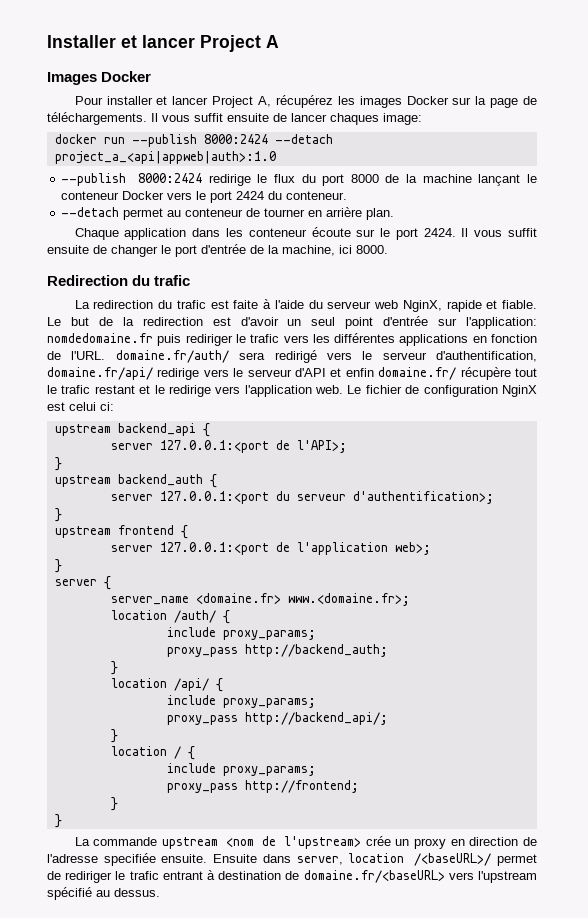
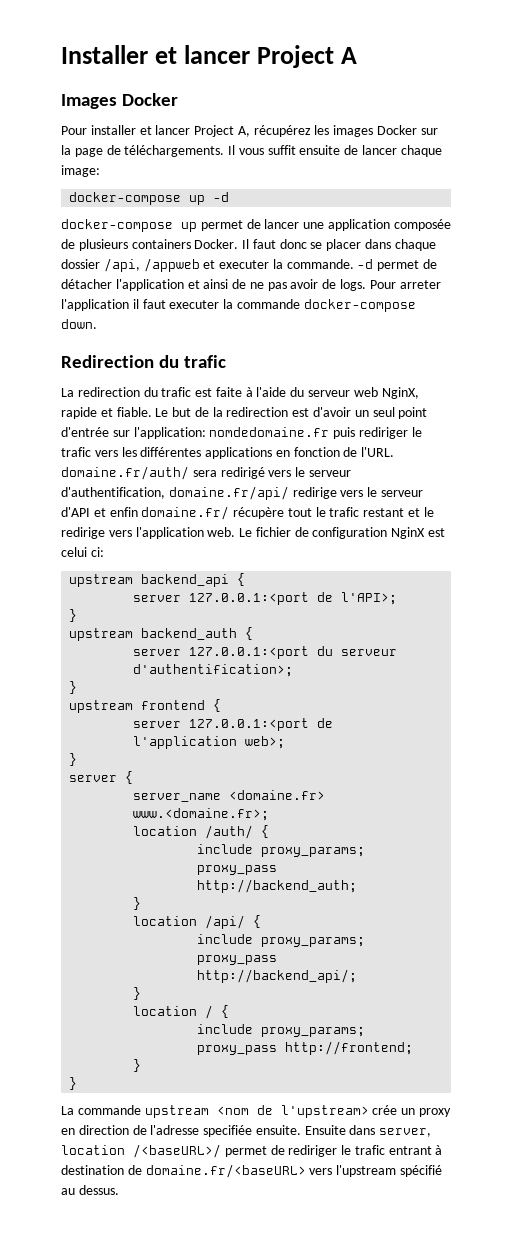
- Il vous suffit ensuite de lancer chaques image:
+ Il vous suffit ensuite de lancer chaque image:
- docker run --publish 8000:2424 --detach project_a_<api|appweb|auth>:1.0
- --publish 8000:2424 redirige le flux du port 8000 de la machine lançant le conteneur Docker vers le port 2424 du conteneur.
- --detach permet au conteneur de tourner en arrière plan.
- Chaque application dans les conteneur écoute sur le port 2424. Il vous suffit ensuite de changer le port d'entrée de la machine, ici 8000.
+ docker-compose up -d
+ docker-compose up permet de lancer une application composée de plusieurs containers Docker. Il faut donc se placer dans chaque dossier /api, /appweb et executer la commande. -d permet de détacher l'application et ainsi de ne pas avoir de logs. Pour arreter l'application il faut executer la commande docker-compose down.

